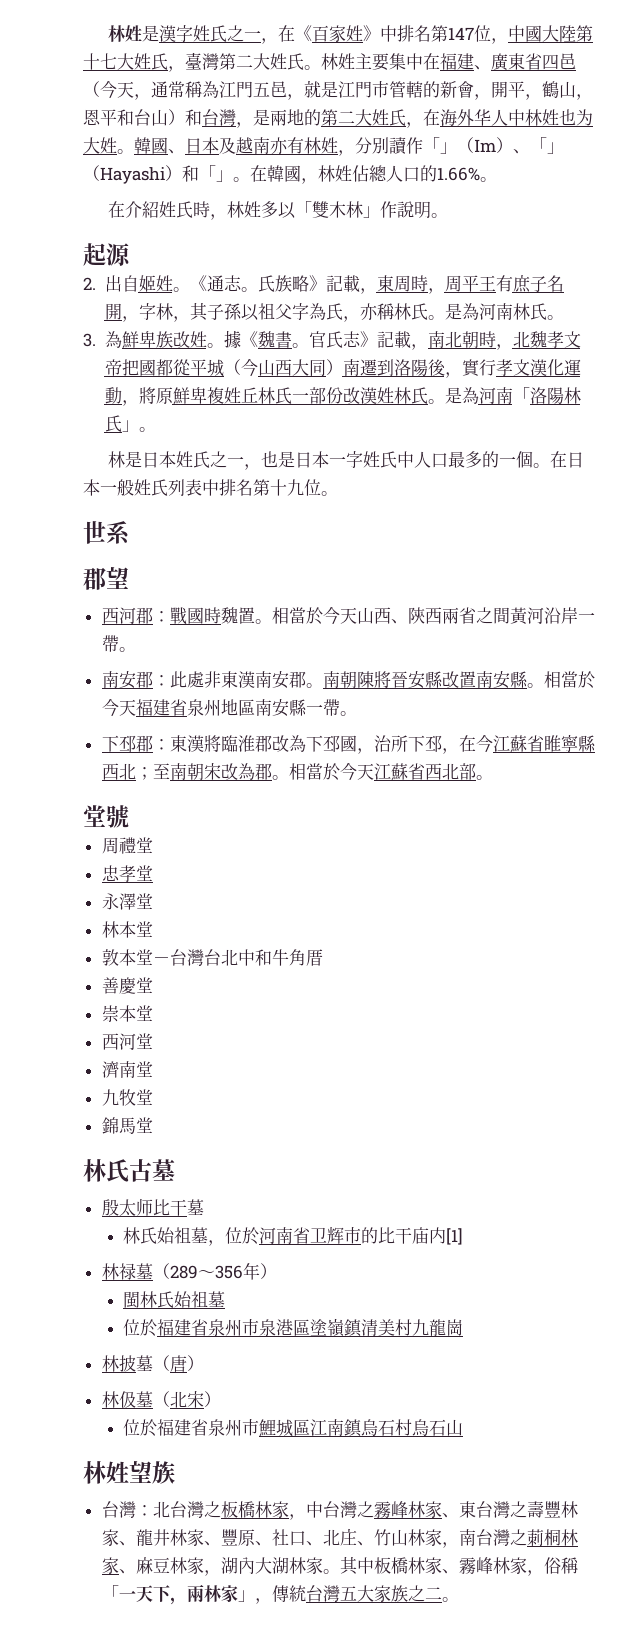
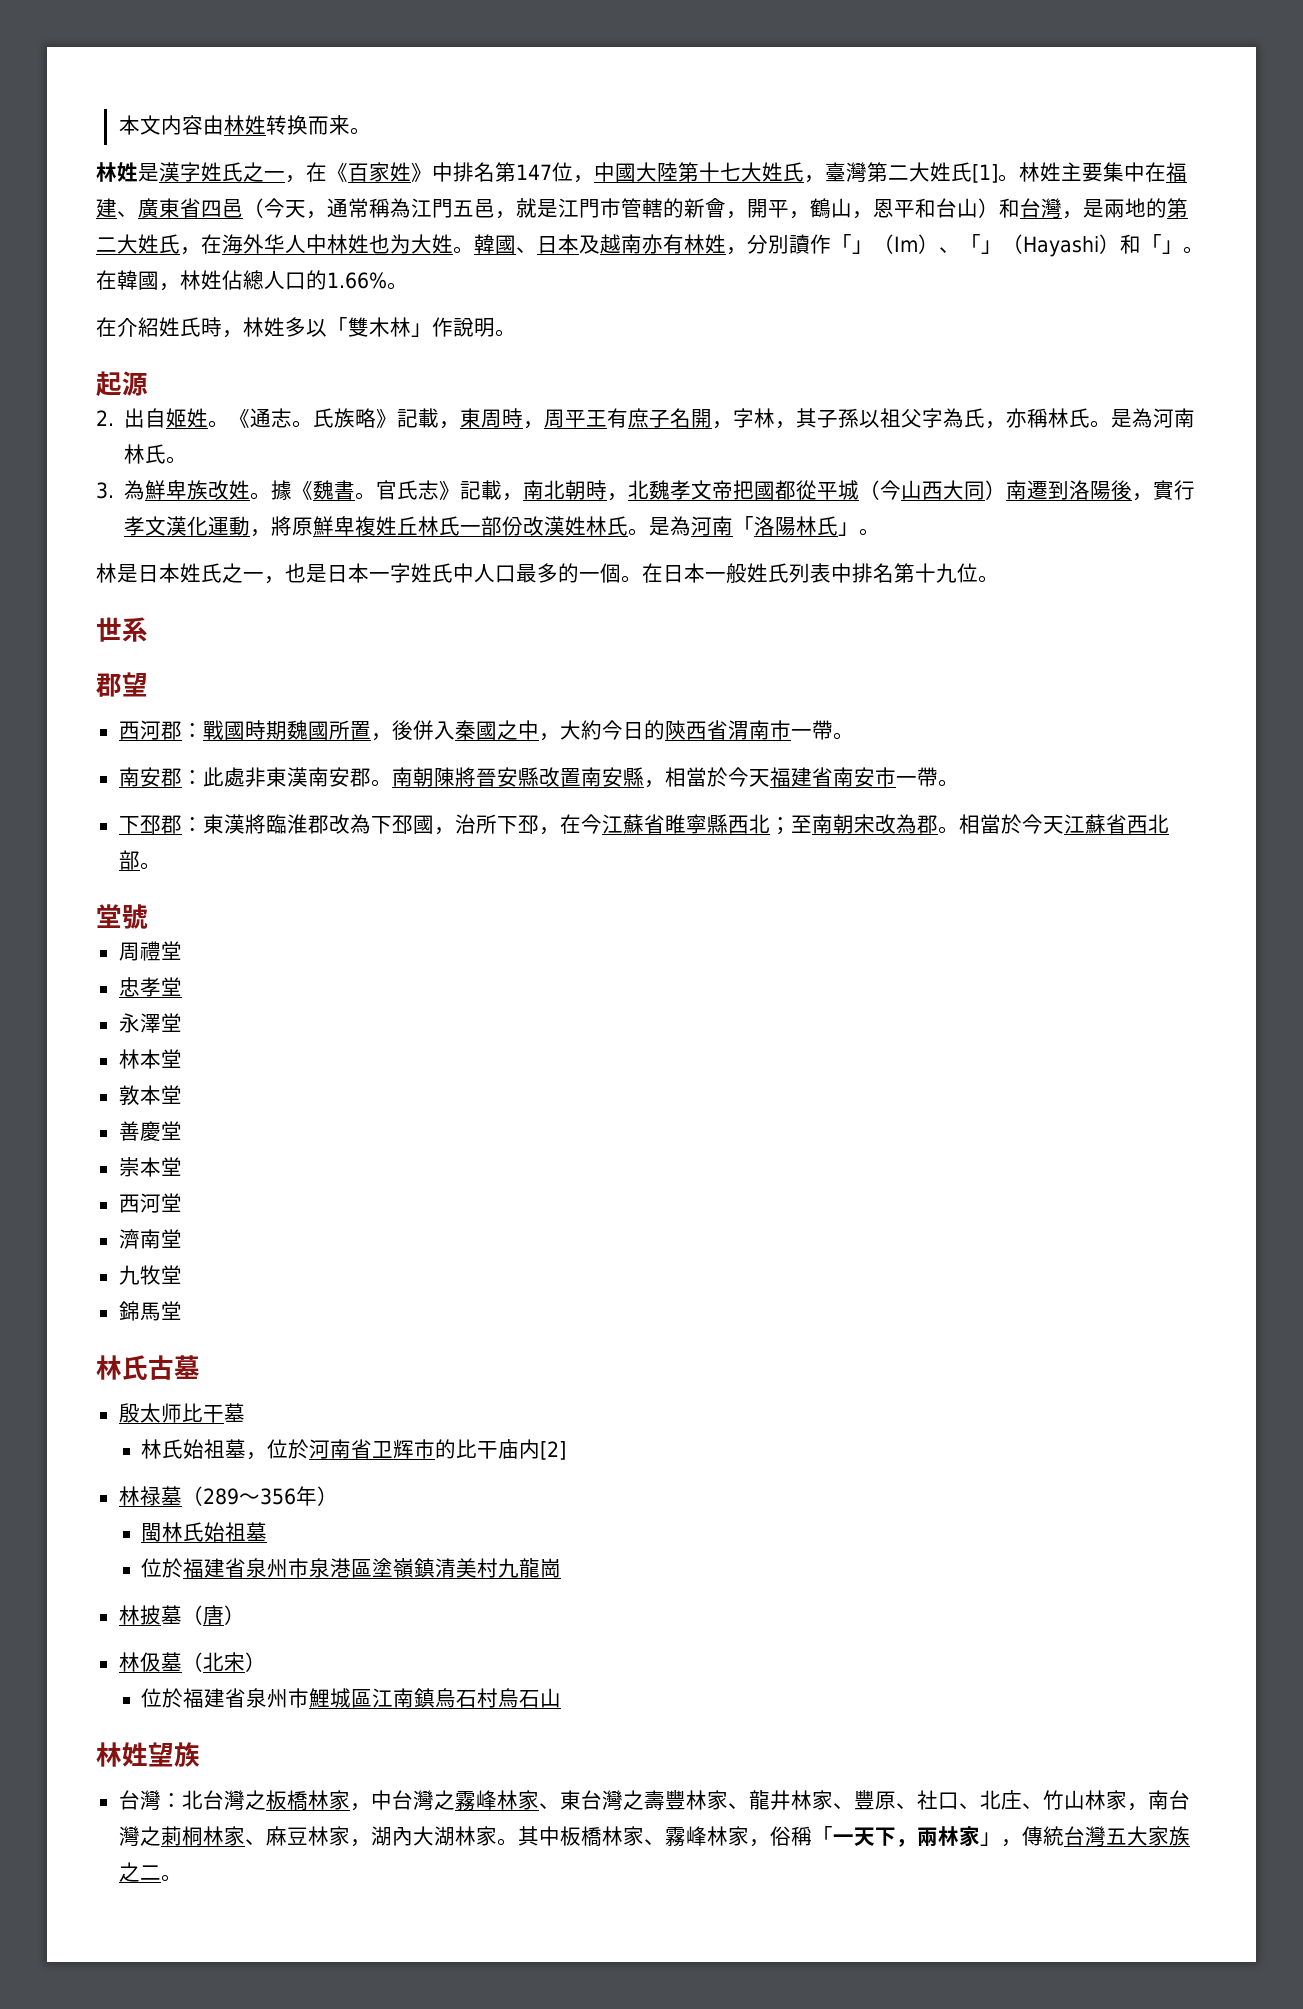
+ 本文内容由林姓转换而来。
- 林姓是漢字姓氏之一，在《百家姓》中排名第147位，中國大陸第十七大姓氏，臺灣第二大姓氏。
+ 林姓是漢字姓氏之一，在《百家姓》中排名第147位，中國大陸第十七大姓氏，臺灣第二大姓氏[1]。
- 西河郡：戰國時魏置。相當於今天山西、陝西兩省之間黃河沿岸一帶。
+ 西河郡：戰國時期魏國所置，後併入秦國之中，大約今日的陝西省渭南市一帶。
- 南朝陳將晉安縣改置南安縣。相當於今天福建省泉州地區南安縣一帶。
+ 南朝陳將晉安縣改置南安縣，相當於今天福建省南安市一帶。
- 敦本堂－台灣台北中和牛角厝
+ 敦本堂
- 林氏始祖墓，位於河南省卫辉市的比干庙内[1]
+ 林氏始祖墓，位於河南省卫辉市的比干庙内[2]

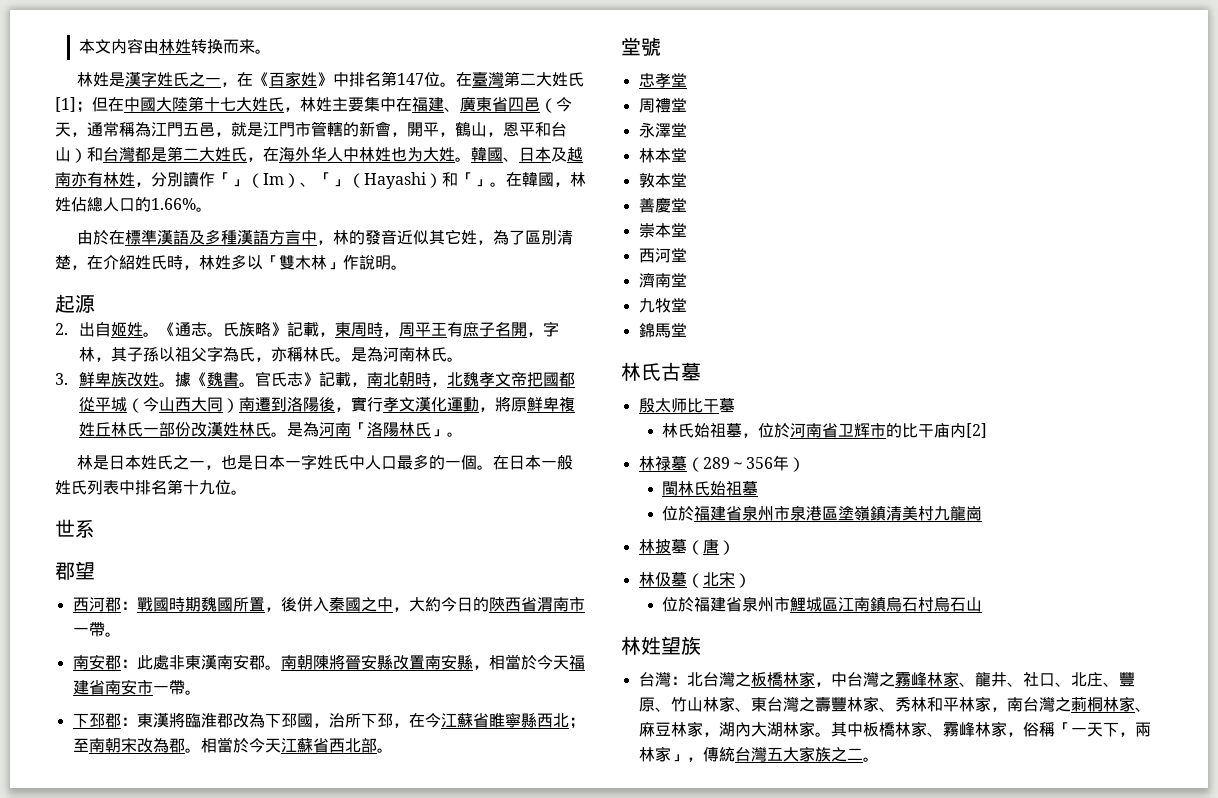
- 林姓是漢字姓氏之一，在《百家姓》中排名第147位，中國大陸第十七大姓氏，臺灣第二大姓氏[1]。林姓主要集中在福建、廣東省四邑（今天，通常稱為江門五邑，就是江門市管轄的新會，開平，鶴山，恩平和台山）和台灣，是兩地的第二大姓氏，在海外华人中林姓也为大姓。
+ 林姓是漢字姓氏之一，在《百家姓》中排名第147位。在臺灣第二大姓氏[1]；但在中國大陸第十七大姓氏，林姓主要集中在福建、廣東省四邑（今天，通常稱為江門五邑，就是江門市管轄的新會，開平，鶴山，恩平和台山）和台灣都是第二大姓氏，在海外华人中林姓也为大姓。
- 在介紹姓氏時，林姓多以「雙木林」作說明。
+ 由於在標準漢語及多種漢語方言中，林的發音近似其它姓，為了區別清楚，在介紹姓氏時，林姓多以「雙木林」作說明。
- 3.為鮮卑族改姓。
+ 3.鮮卑族改姓。
+ 忠孝堂
- 忠孝堂
- 台灣：北台灣之板橋林家，中台灣之霧峰林家、東台灣之壽豐林家、龍井林家、豐原、社口、北庄、竹山林家，南台灣之莿桐林家、麻豆林家，湖內大湖林家。
+ 台灣：北台灣之板橋林家，中台灣之霧峰林家、龍井、社口、北庄、豐原、竹山林家、東台灣之壽豐林家、秀林和平林家，南台灣之莿桐林家、麻豆林家，湖內大湖林家。

